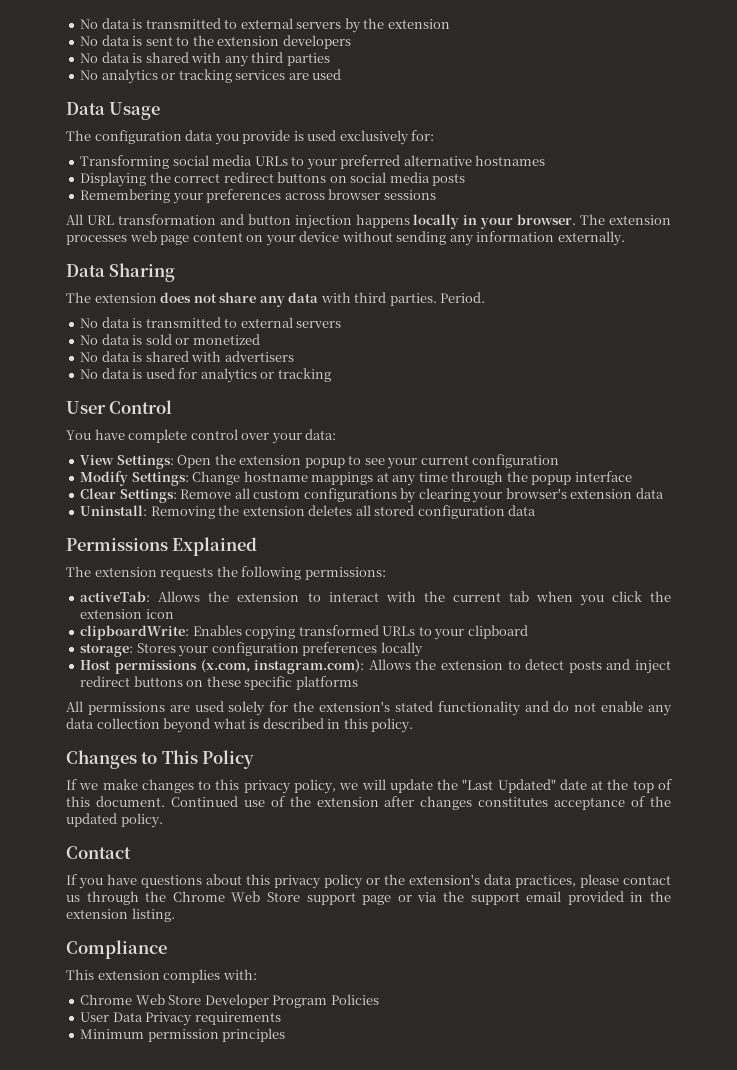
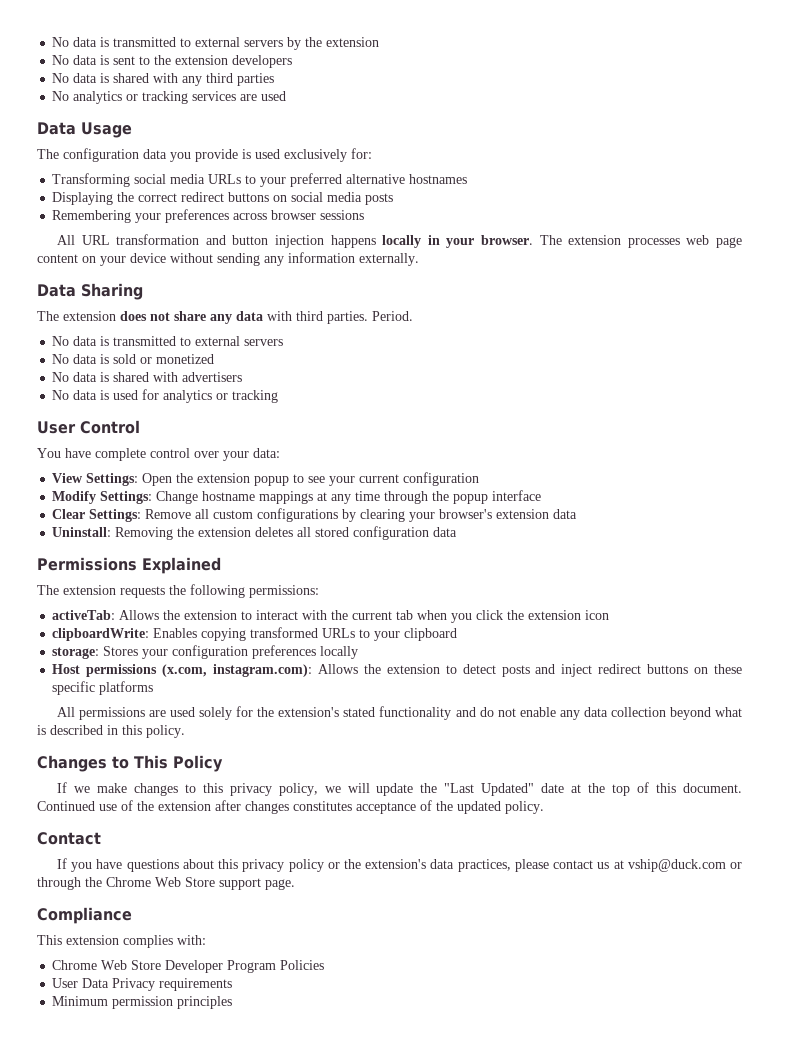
- If you have questions about this privacy policy or the extension's data practices, please contact us through the Chrome Web Store support page or via the support email provided in the extension listing.
+ If you have questions about this privacy policy or the extension's data practices, please contact us at vship@duck.com or through the Chrome Web Store support page.

